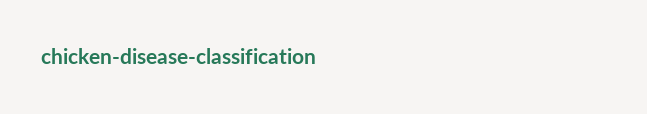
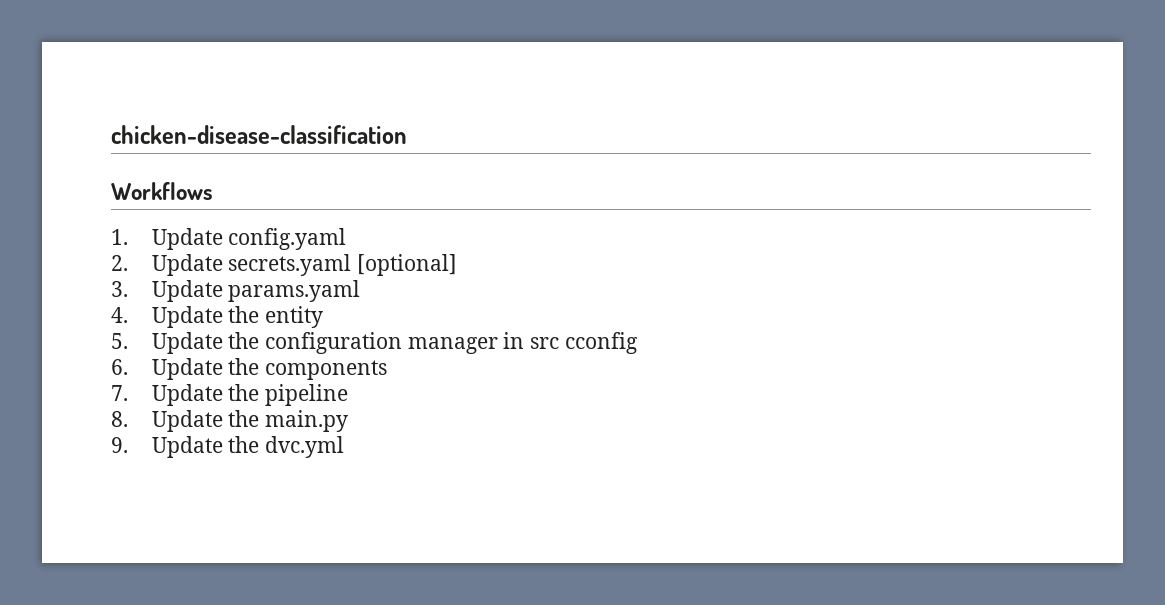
+ Workflows
+ 1. Update config.yaml
+ 2. Update secrets.yaml [optional]
+ 3. Update params.yaml
+ 4. Update the entity
+ 5. Update the configuration manager in src cconfig
+ 6. Update the components
+ 7. Update the pipeline
+ 8. Update the main.py
+ 9. Update the dvc.yml

